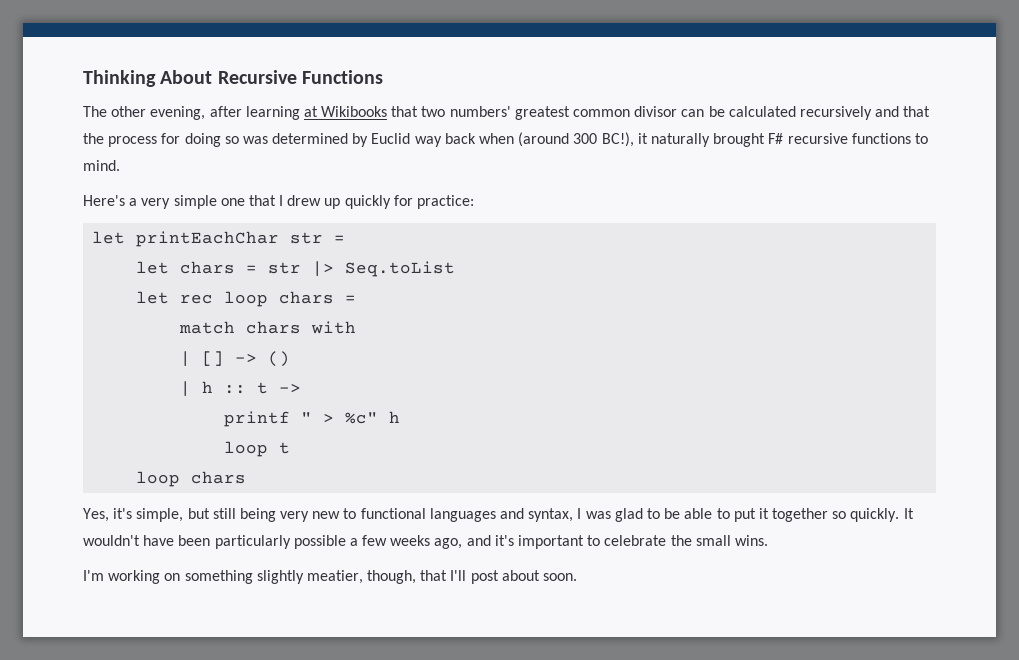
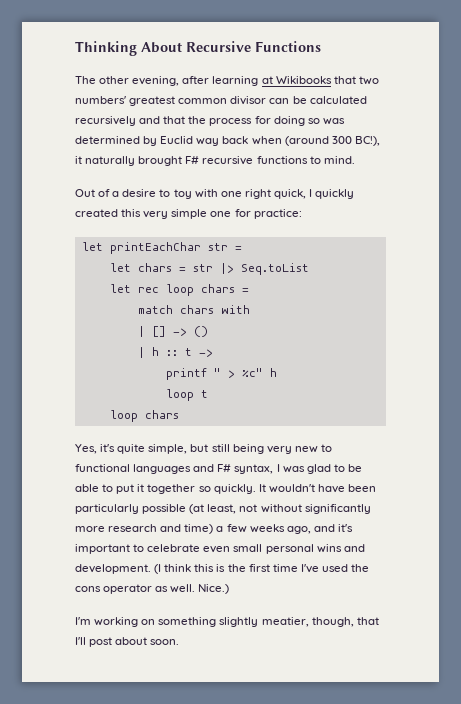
- Here's a very simple one that I drew up quickly for practice:
+ Out of a desire to toy with one right quick, I quickly created this very simple one for practice:
- Yes, it's simple, but still being very new to functional languages and syntax, I was glad to be able to put it together so quickly.
+ Yes, it's quite simple, but still being very new to functional languages and F# syntax, I was glad to be able to put it together so quickly.
- It wouldn't have been particularly possible a few weeks ago, and it's important to celebrate the small wins.
+ It wouldn't have been particularly possible (at least, not without significantly more research and time) a few weeks ago, and it's important to celebrate even small personal wins and development. (I think this is the first time I've used the cons operator as well. Nice.)

